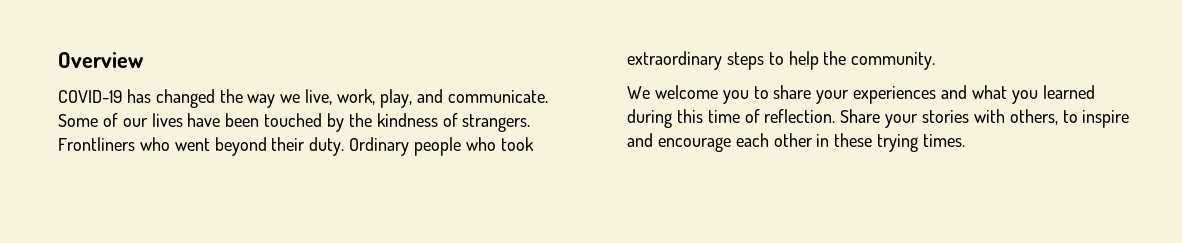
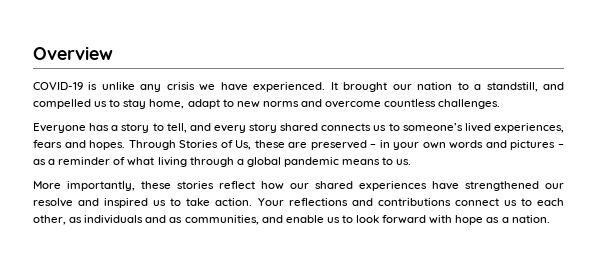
- COVID-19 has changed the way we live, work, play, and communicate. Some of our lives have been touched by the kindness of strangers. Frontliners who went beyond their duty. Ordinary people who took extraordinary steps to help the community.
- We welcome you to share your experiences and what you learned during this time of reflection. Share your stories with others, to inspire and encourage each other in these trying times.
+ COVID-19 is unlike any crisis we have experienced. It brought our nation to a standstill, and compelled us to stay home, adapt to new norms and overcome countless challenges.
+ Everyone has a story to tell, and every story shared connects us to someone’s lived experiences, fears and hopes. Through Stories of Us, these are preserved – in your own words and pictures – as a reminder of what living through a global pandemic means to us.
+ More importantly, these stories reflect how our shared experiences have strengthened our resolve and inspired us to take action. Your reflections and contributions connect us to each other, as individuals and as communities, and enable us to look forward with hope as a nation.

